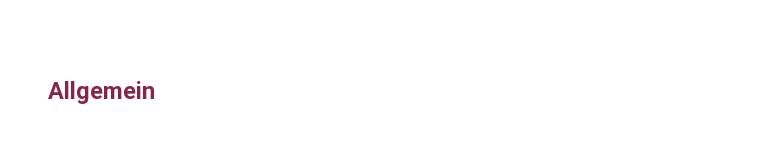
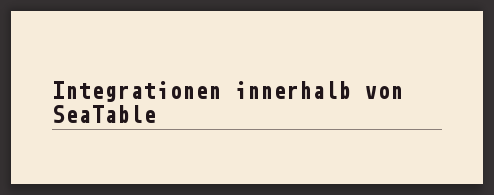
- Allgemein
+ Integrationen innerhalb von SeaTable

